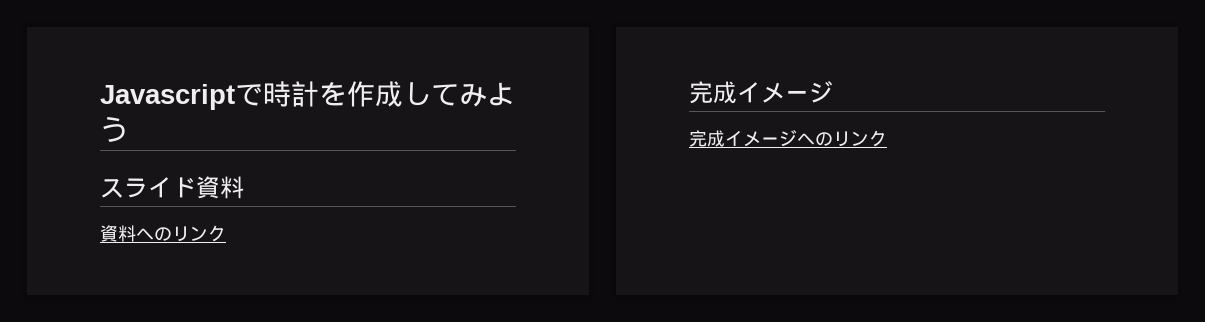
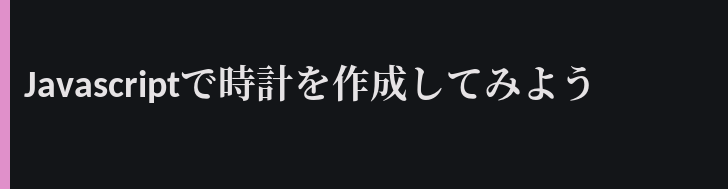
- スライド資料
- 資料へのリンク
- 完成イメージ
- 完成イメージへのリンク

